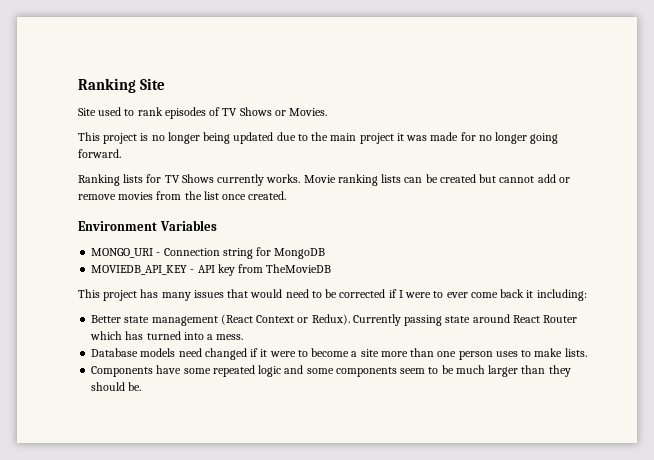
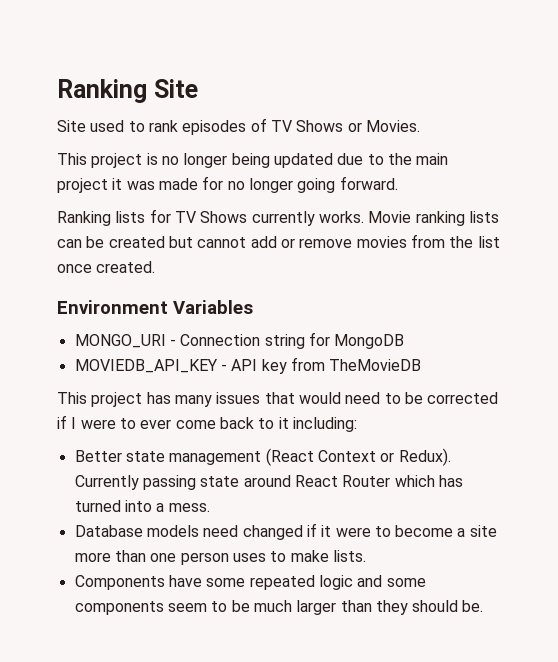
- This project has many issues that would need to be corrected if I were to ever come back it including:
+ This project has many issues that would need to be corrected if I were to ever come back to it including:

